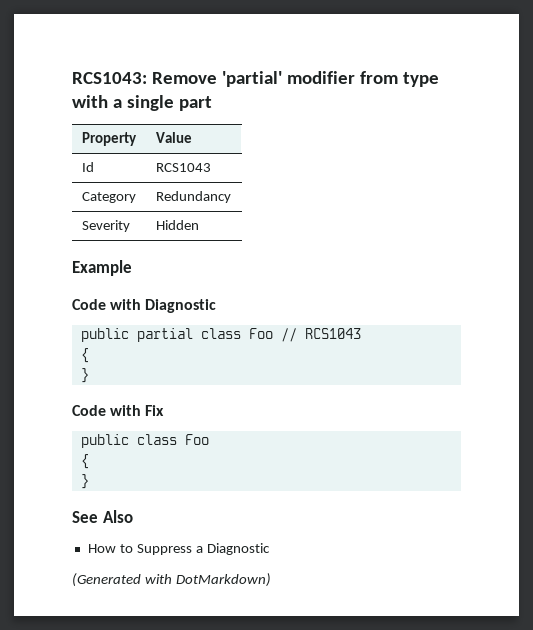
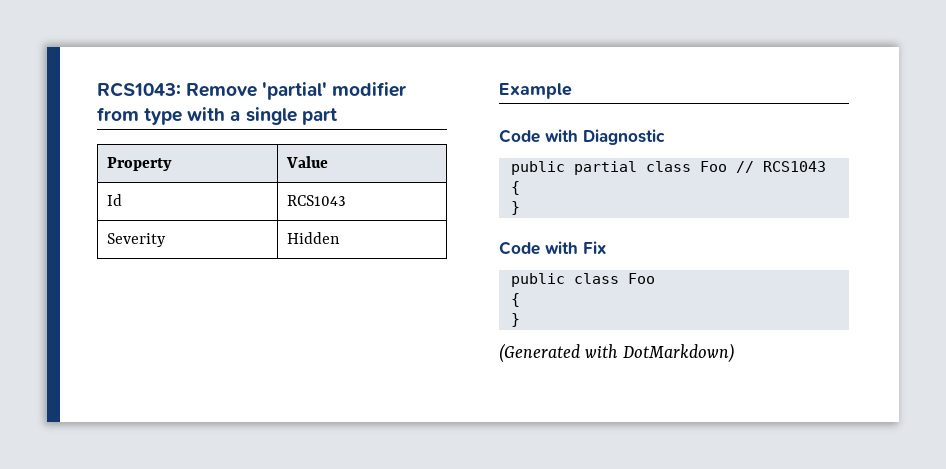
- Category | Redundancy
- See Also
- How to Suppress a Diagnostic

